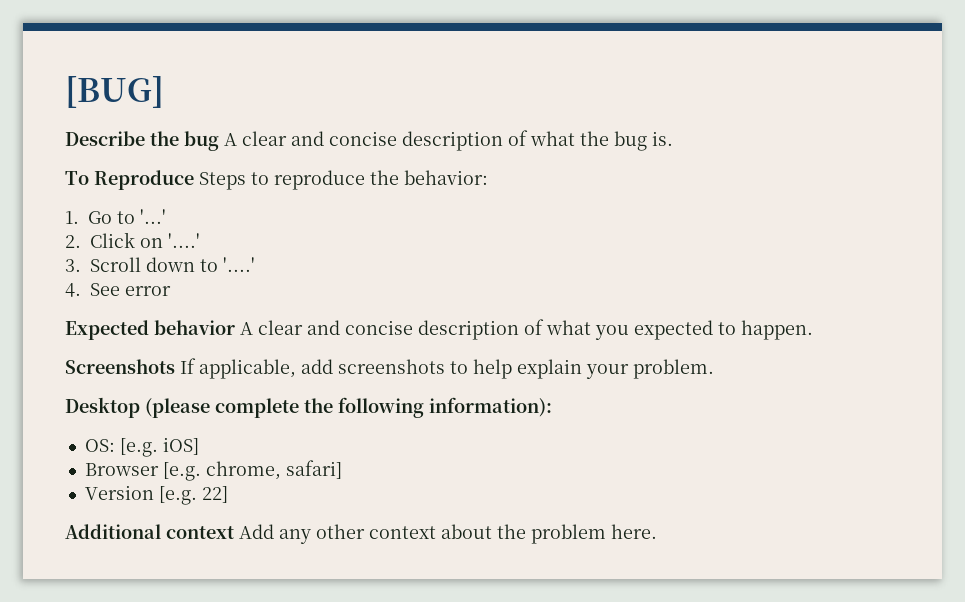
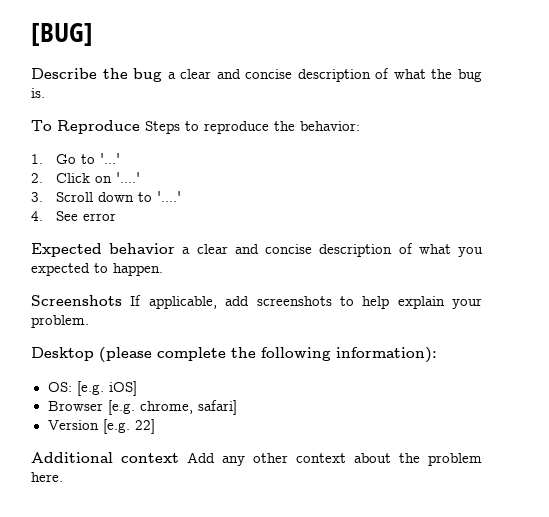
- Describe the bug A clear and concise description of what the bug is.
+ Describe the bug a clear and concise description of what the bug is.
- Expected behavior A clear and concise description of what you expected to happen.
+ Expected behavior a clear and concise description of what you expected to happen.

